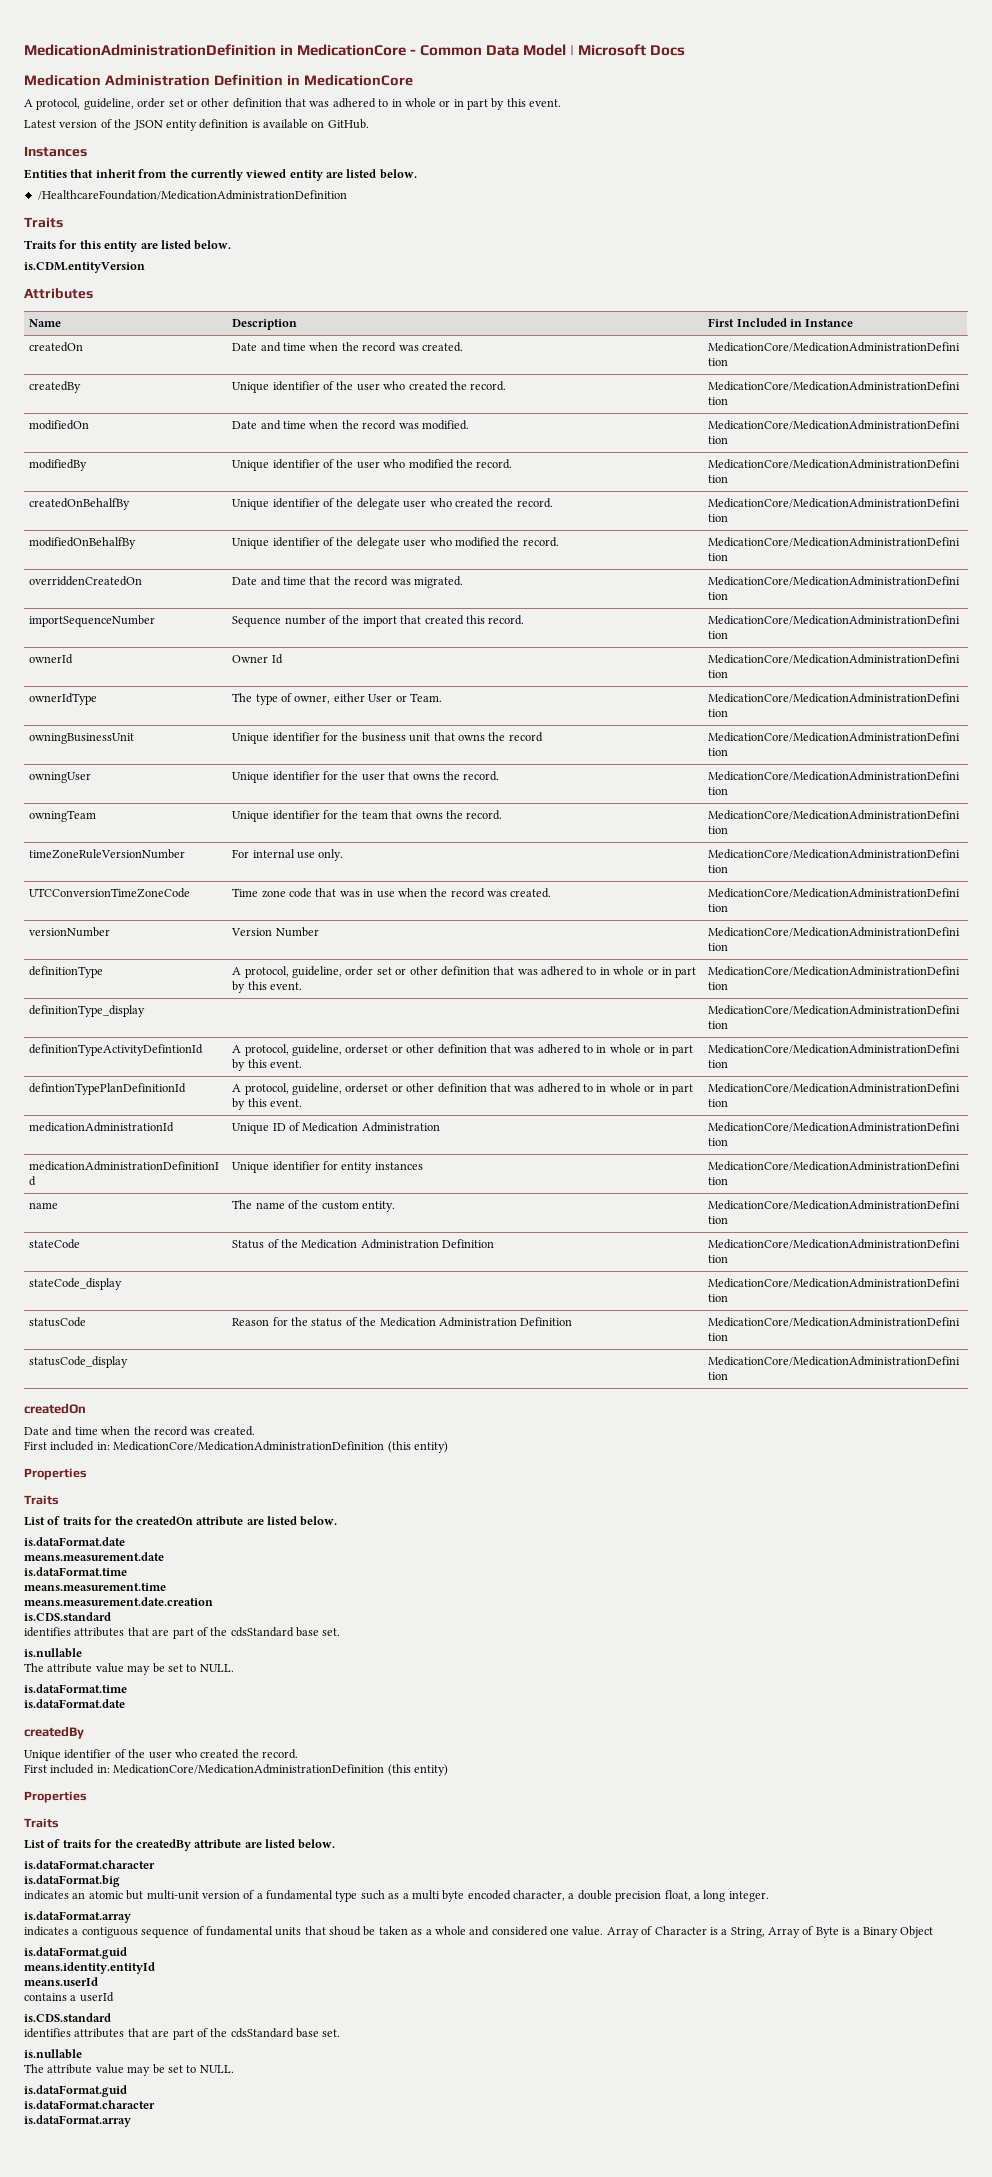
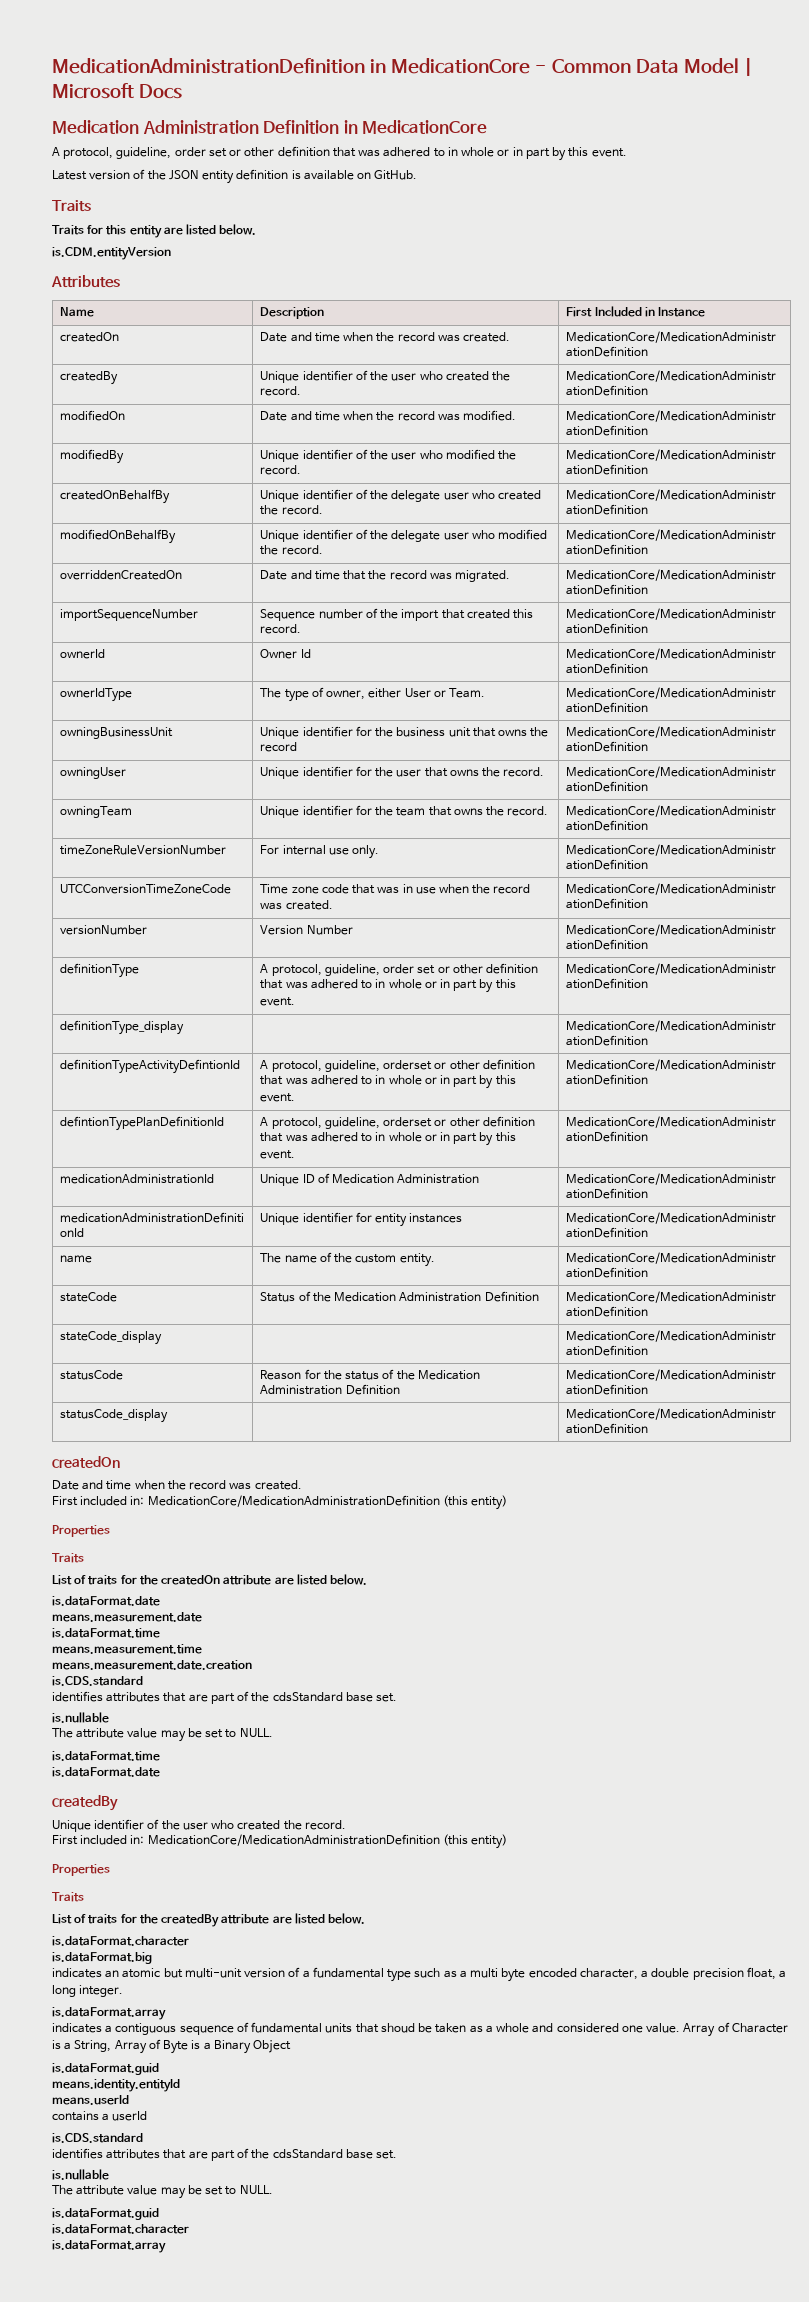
- Instances
- Entities that inherit from the currently viewed entity are listed below.
- /HealthcareFoundation/MedicationAdministrationDefinition

